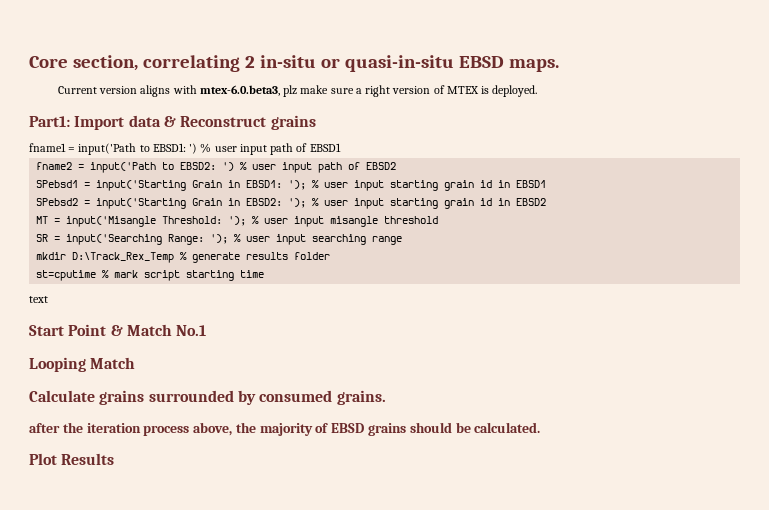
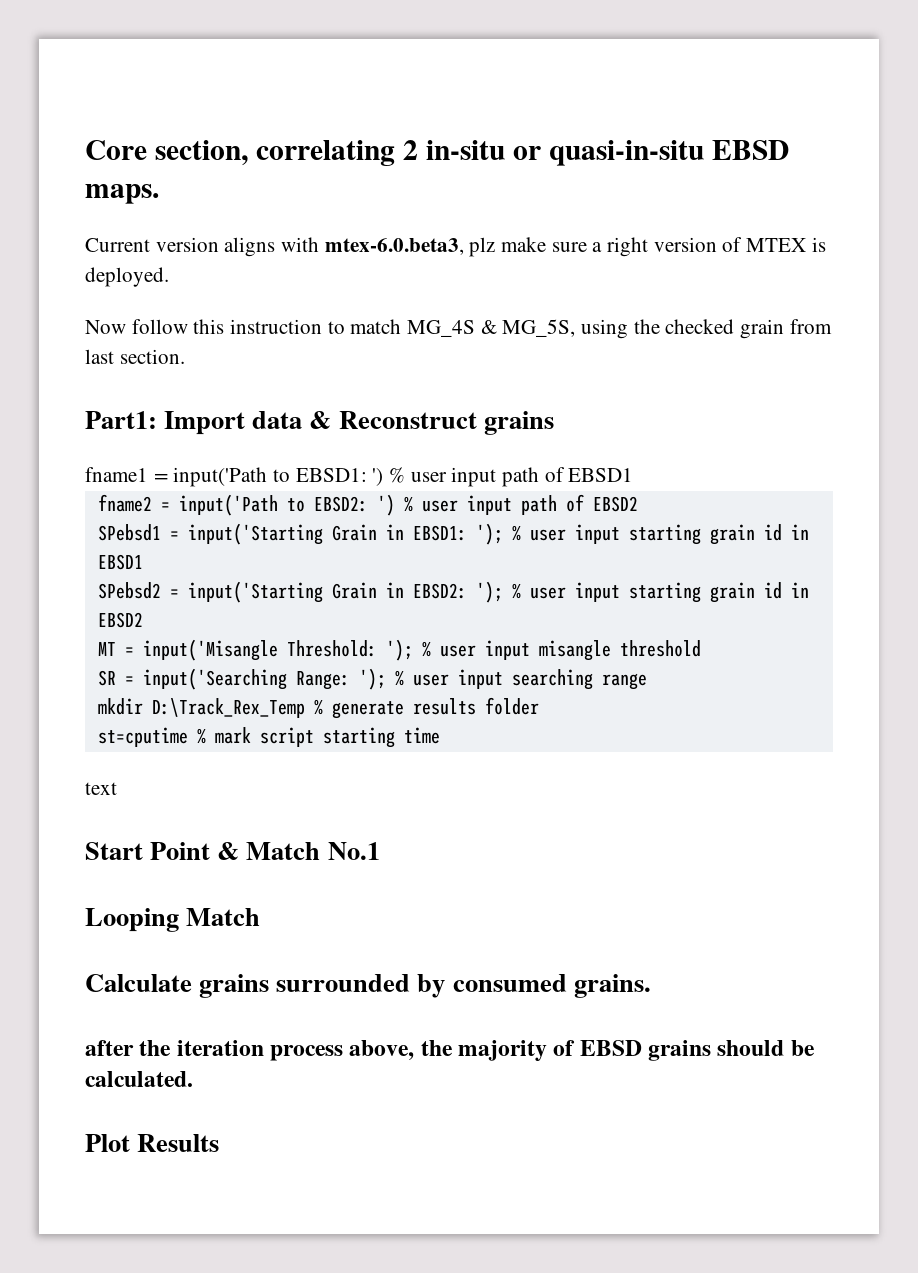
+ Now follow this instruction to match MG_4S & MG_5S, using the checked grain from last section.

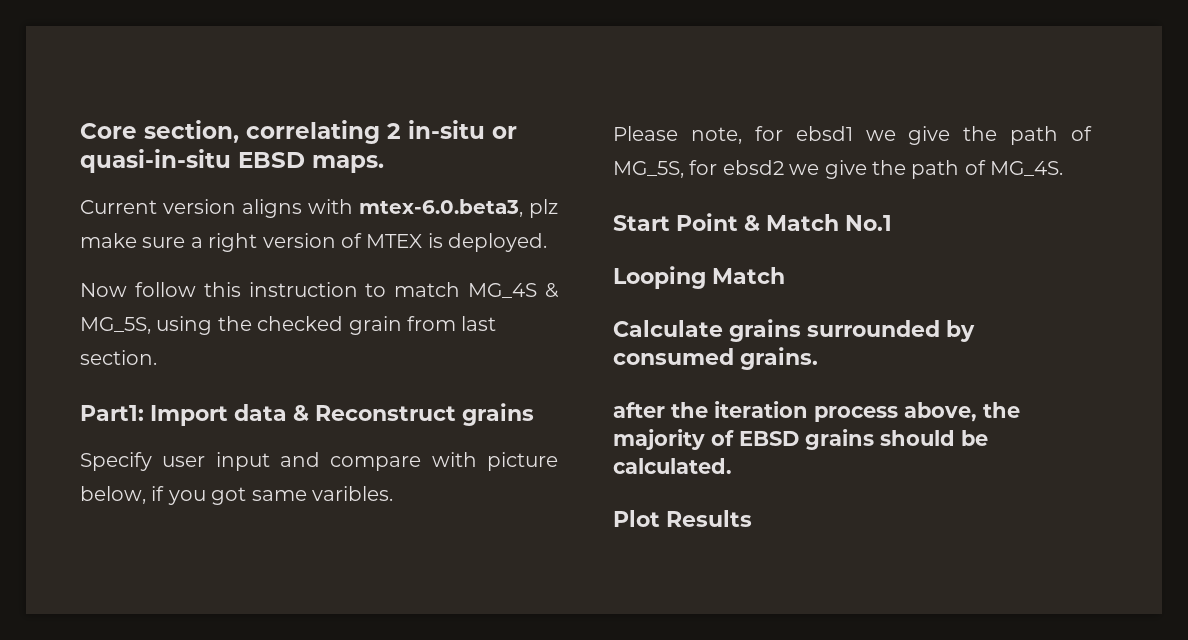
- fname1 = input('Path to EBSD1: ') % user input path of EBSD1
- fname2 = input('Path to EBSD2: ') % user input path of EBSD2
- SPebsd1 = input('Starting Grain in EBSD1: '); % user input starting grain id in EBSD1
- SPebsd2 = input('Starting Grain in EBSD2: '); % user input starting grain id in EBSD2
- MT = input('Misangle Threshold: '); % user input misangle threshold
- SR = input('Searching Range: '); % user input searching range
- mkdir D:\Track_Rex_Temp % generate results folder
- st=cputime % mark script starting time
- text
+ Specify user input and compare with picture below, if you got same varibles.
+ Please note, for ebsd1 we give the path of MG_5S, for ebsd2 we give the path of MG_4S.

